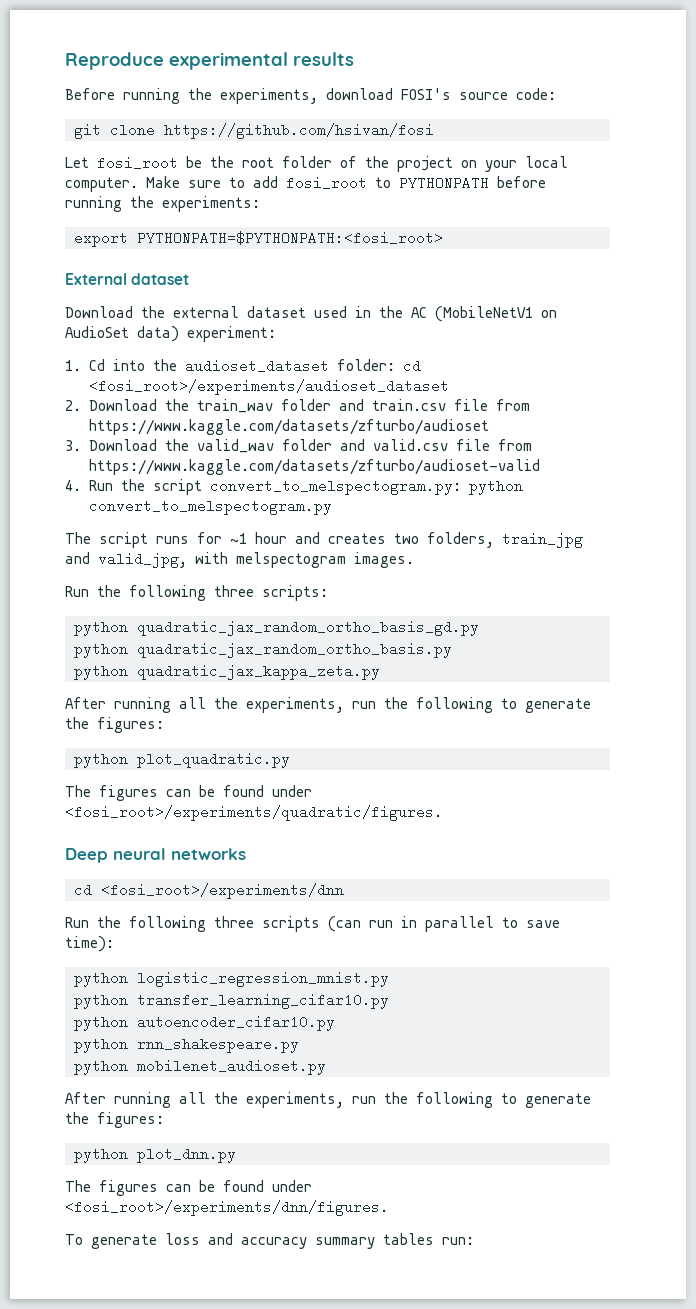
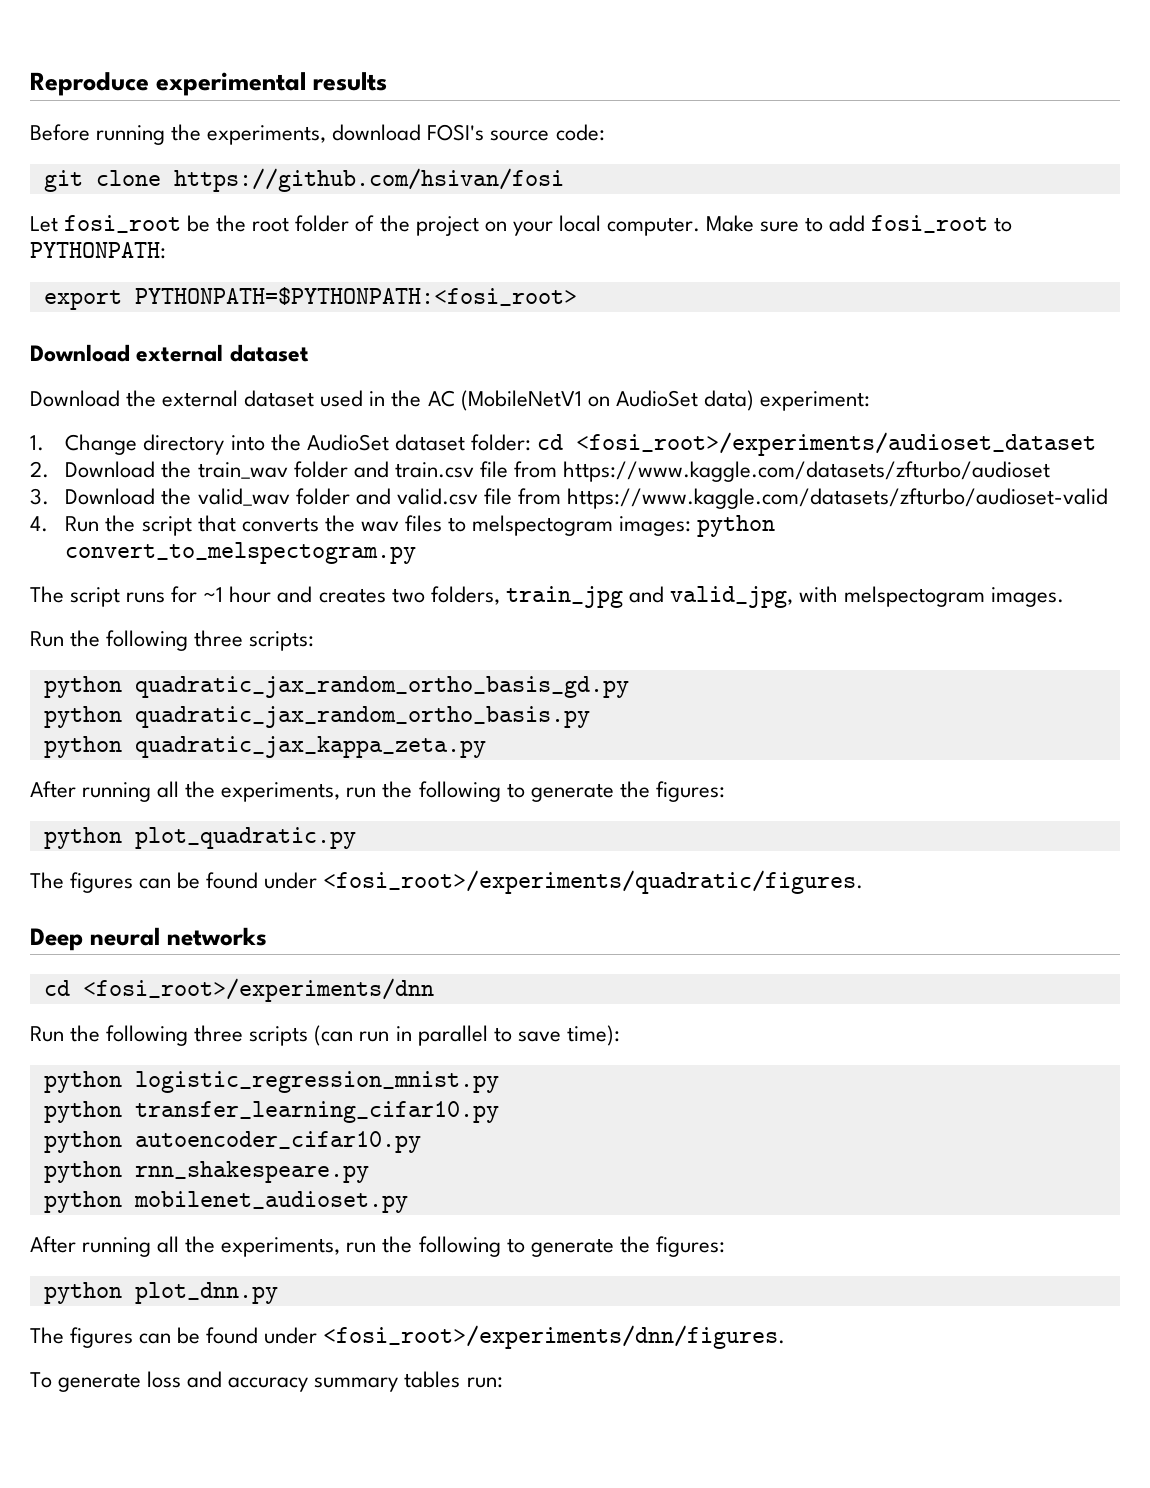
- Make sure to add fosi_root to PYTHONPATH before running the experiments:
+ Make sure to add fosi_root to PYTHONPATH:
- External dataset
+ Download external dataset
- 1. Cd into the audioset_dataset folder: cd <fosi_root>/experiments/audioset_dataset
+ 1. Change directory into the AudioSet dataset folder: cd <fosi_root>/experiments/audioset_dataset
- 4. Run the script convert_to_melspectogram.py: python convert_to_melspectogram.py
+ 4. Run the script that converts the wav files to melspectogram images: python convert_to_melspectogram.py

